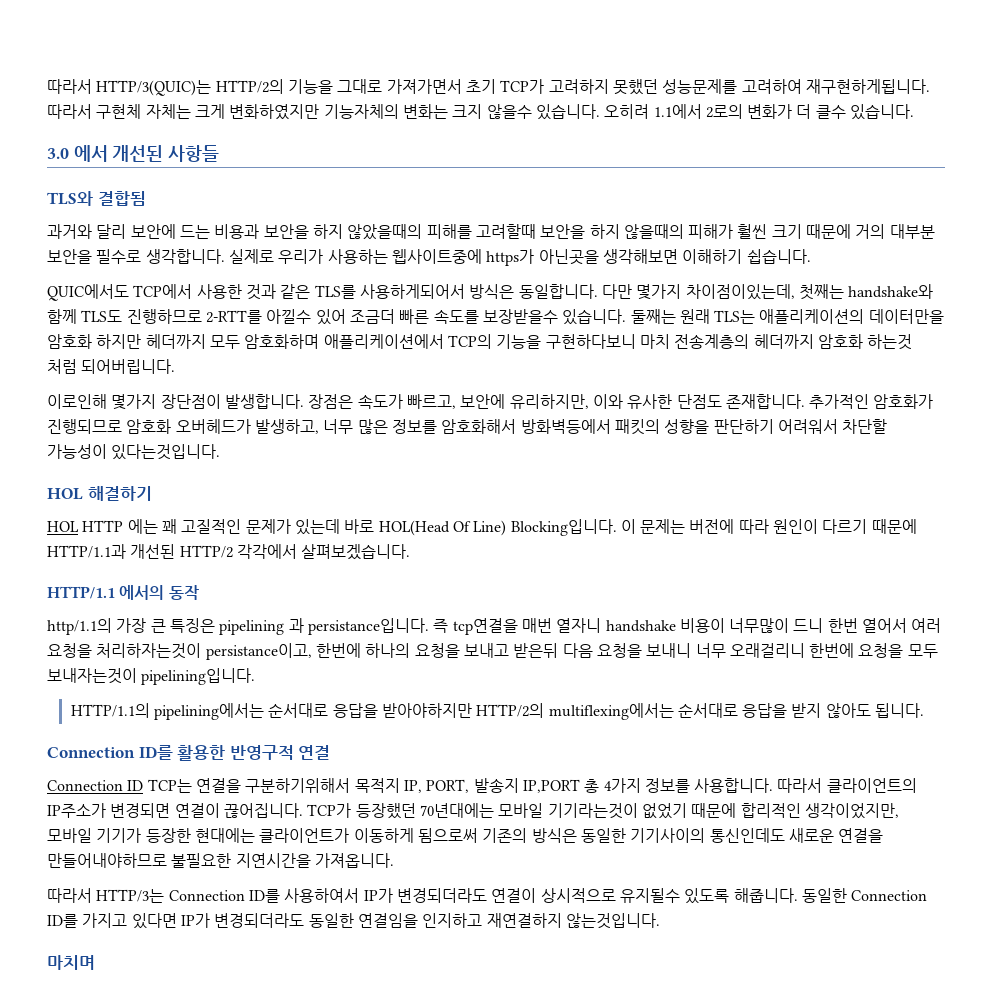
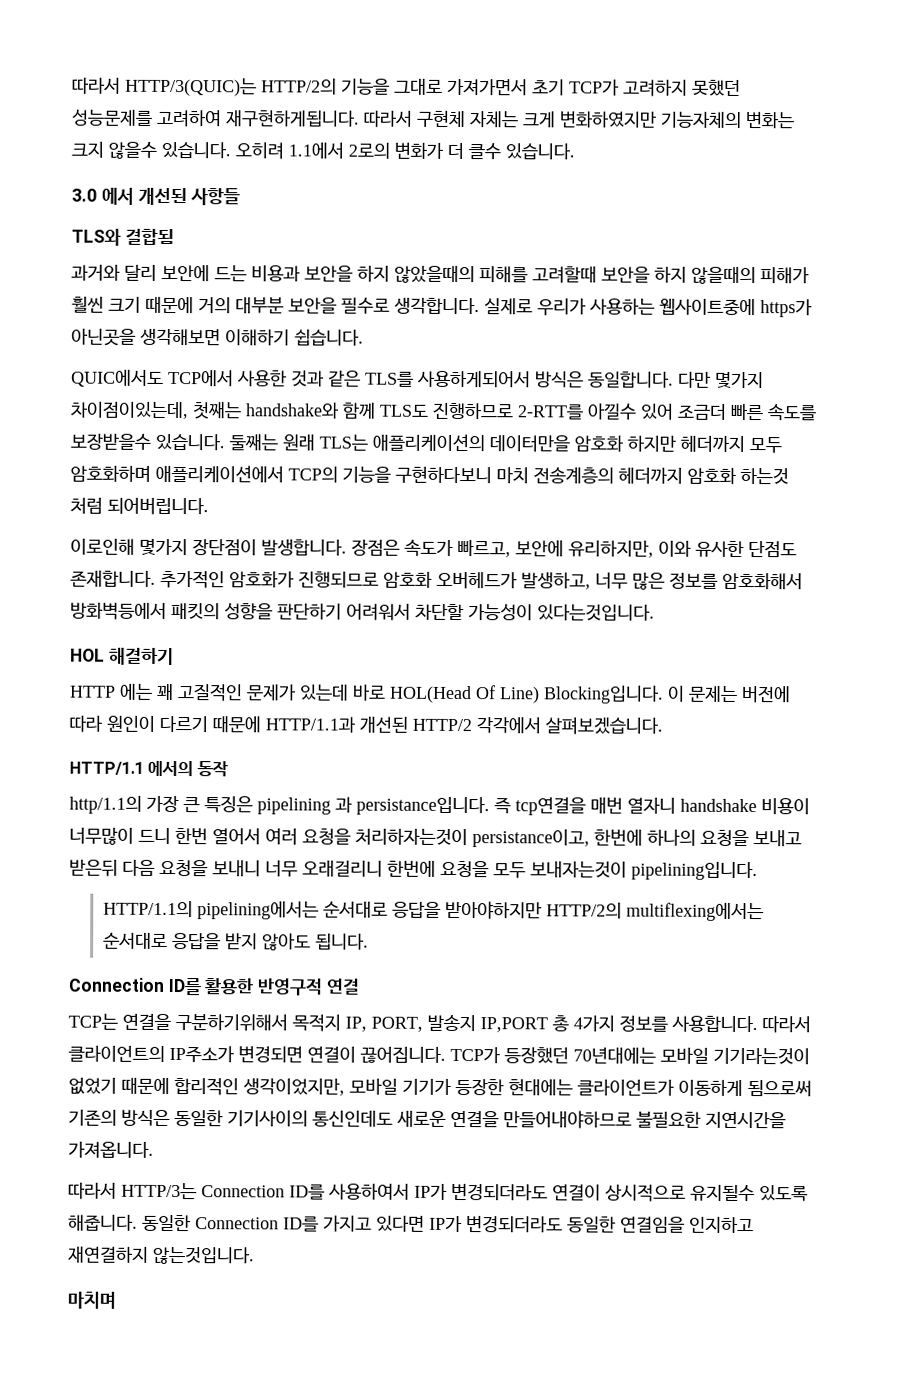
- HOL HTTP 에는 꽤 고질적인 문제가 있는데 바로 HOL(Head Of Line) Blocking입니다.
+ HTTP 에는 꽤 고질적인 문제가 있는데 바로 HOL(Head Of Line) Blocking입니다.
- Connection ID TCP는 연결을 구분하기위해서 목적지 IP, PORT, 발송지 IP,PORT 총 4가지 정보를 사용합니다.
+ TCP는 연결을 구분하기위해서 목적지 IP, PORT, 발송지 IP,PORT 총 4가지 정보를 사용합니다.

